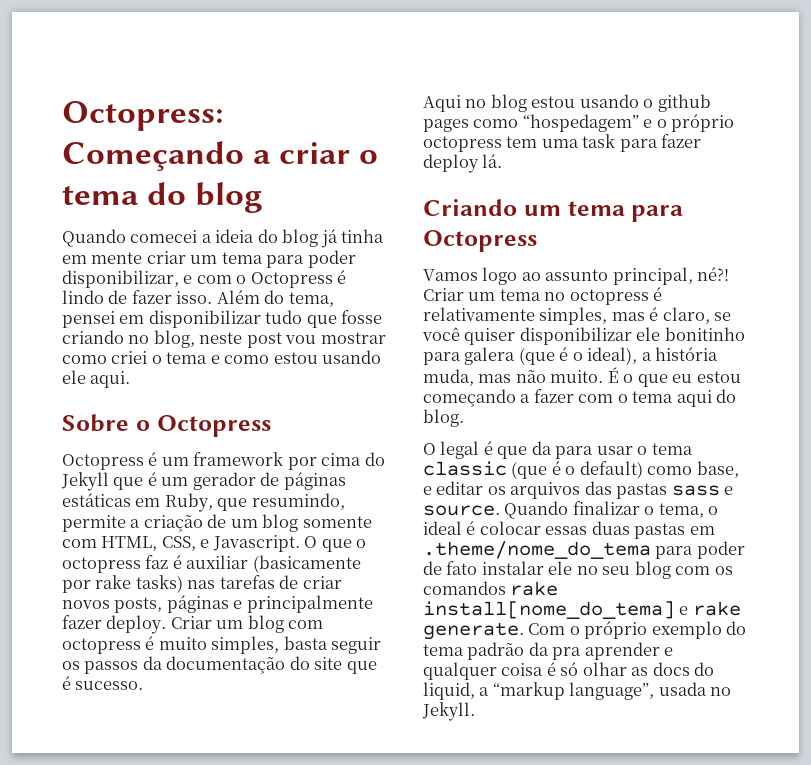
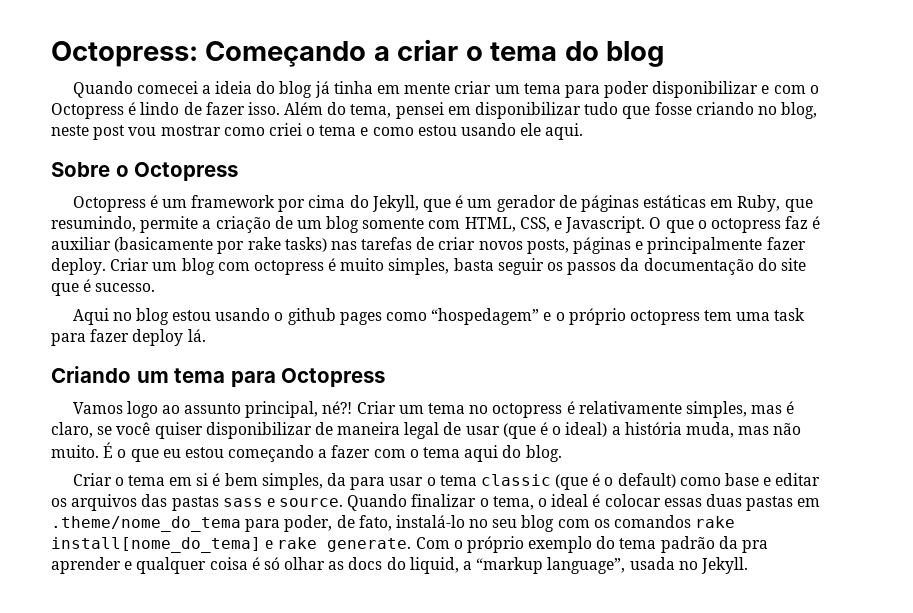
- Quando comecei a ideia do blog já tinha em mente criar um tema para poder disponibilizar, e com o Octopress é lindo de fazer isso.
+ Quando comecei a ideia do blog já tinha em mente criar um tema para poder disponibilizar e com o Octopress é lindo de fazer isso.
- Octopress é um framework por cima do Jekyll que é um gerador de páginas estáticas em Ruby, que resumindo, permite a criação de um blog somente com HTML, CSS, e Javascript.
+ Octopress é um framework por cima do Jekyll, que é um gerador de páginas estáticas em Ruby, que resumindo, permite a criação de um blog somente com HTML, CSS, e Javascript.
- Criar um tema no octopress é relativamente simples, mas é claro, se você quiser disponibilizar ele bonitinho para galera (que é o ideal), a história muda, mas não muito.
+ Criar um tema no octopress é relativamente simples, mas é claro, se você quiser disponibilizar de maneira legal de usar (que é o ideal) a história muda, mas não muito.
- O legal é que da para usar o tema classic (que é o default) como base, e editar os arquivos das pastas sass e source.
+ Criar o tema em si é bem simples, da para usar o tema classic (que é o default) como base e editar os arquivos das pastas sass e source.
- Quando finalizar o tema, o ideal é colocar essas duas pastas em .theme/nome_do_tema para poder de fato instalar ele no seu blog com os comandos rake install[nome_do_tema] e rake generate.
+ Quando finalizar o tema, o ideal é colocar essas duas pastas em .theme/nome_do_tema para poder, de fato, instalá-lo no seu blog com os comandos rake install[nome_do_tema] e rake generate.

